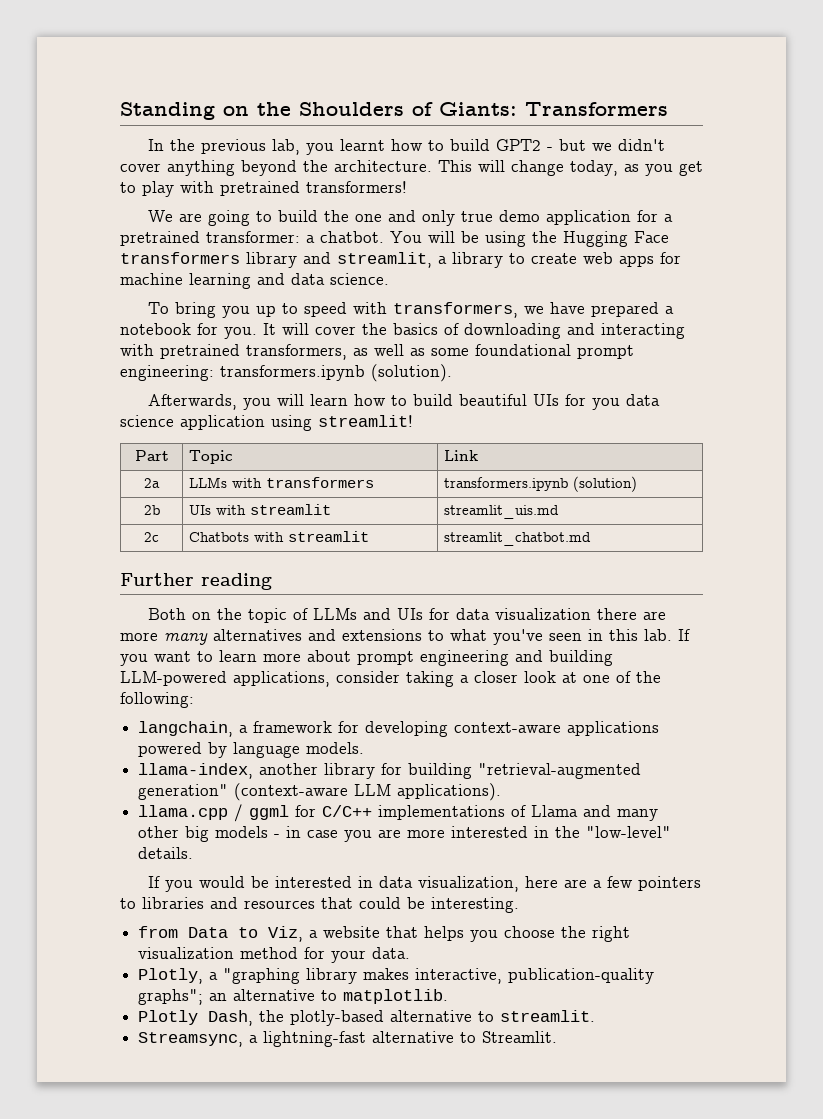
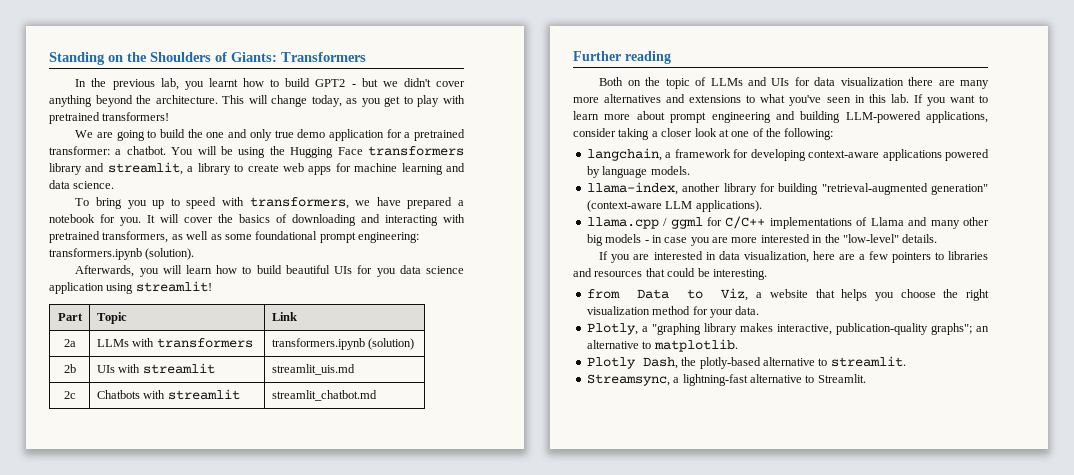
- Both on the topic of LLMs and UIs for data visualization there are more many alternatives and extensions to what you've seen in this lab.
+ Both on the topic of LLMs and UIs for data visualization there are many more alternatives and extensions to what you've seen in this lab.
- If you would be interested in data visualization, here are a few pointers to libraries and resources that could be interesting.
+ If you are interested in data visualization, here are a few pointers to libraries and resources that could be interesting.

